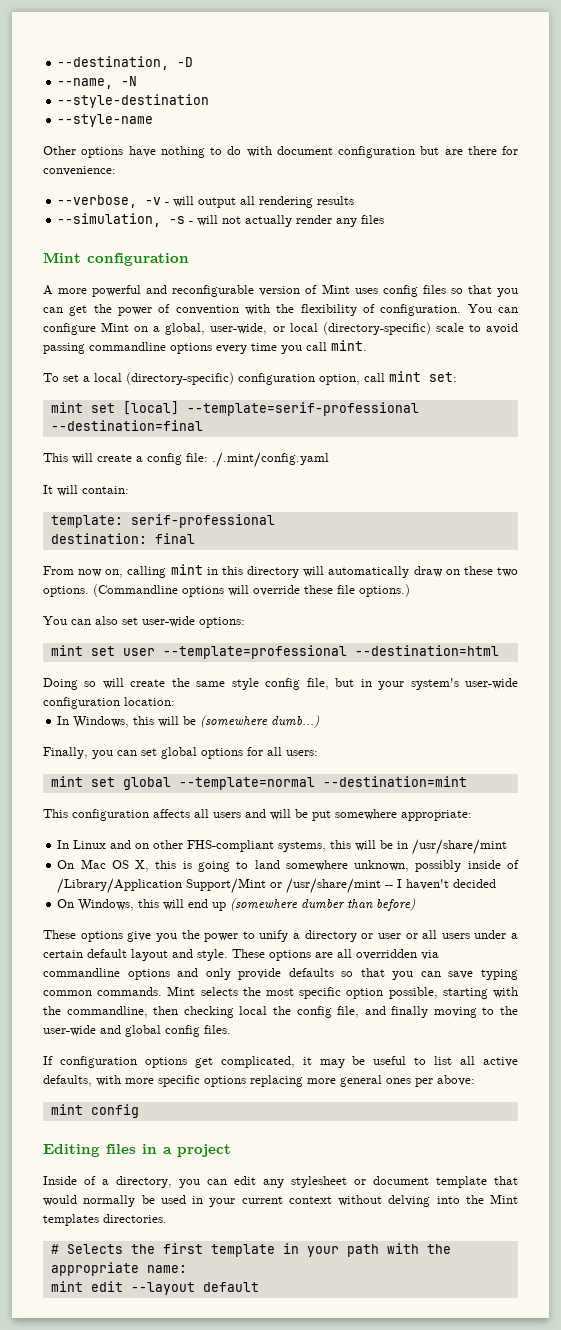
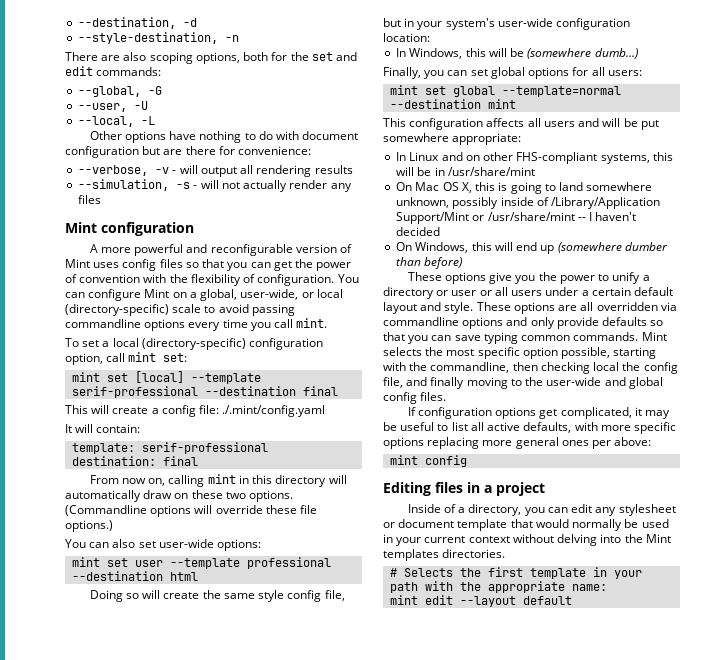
- --destination, -D
- --name, -N
- --style-destination
- --style-name
+ --destination, -d
+ --style-destination, -n
+ There are also scoping options, both for the set and edit commands:
+ --global, -G
+ --user, -U
+ --local, -L
- mint set [local] --template=serif-professional --destination=final
+ mint set [local] --template serif-professional --destination final
- mint set user --template=professional --destination=html
+ mint set user --template professional --destination html
- mint set global --template=normal --destination=mint
+ mint set global --template=normal --destination mint

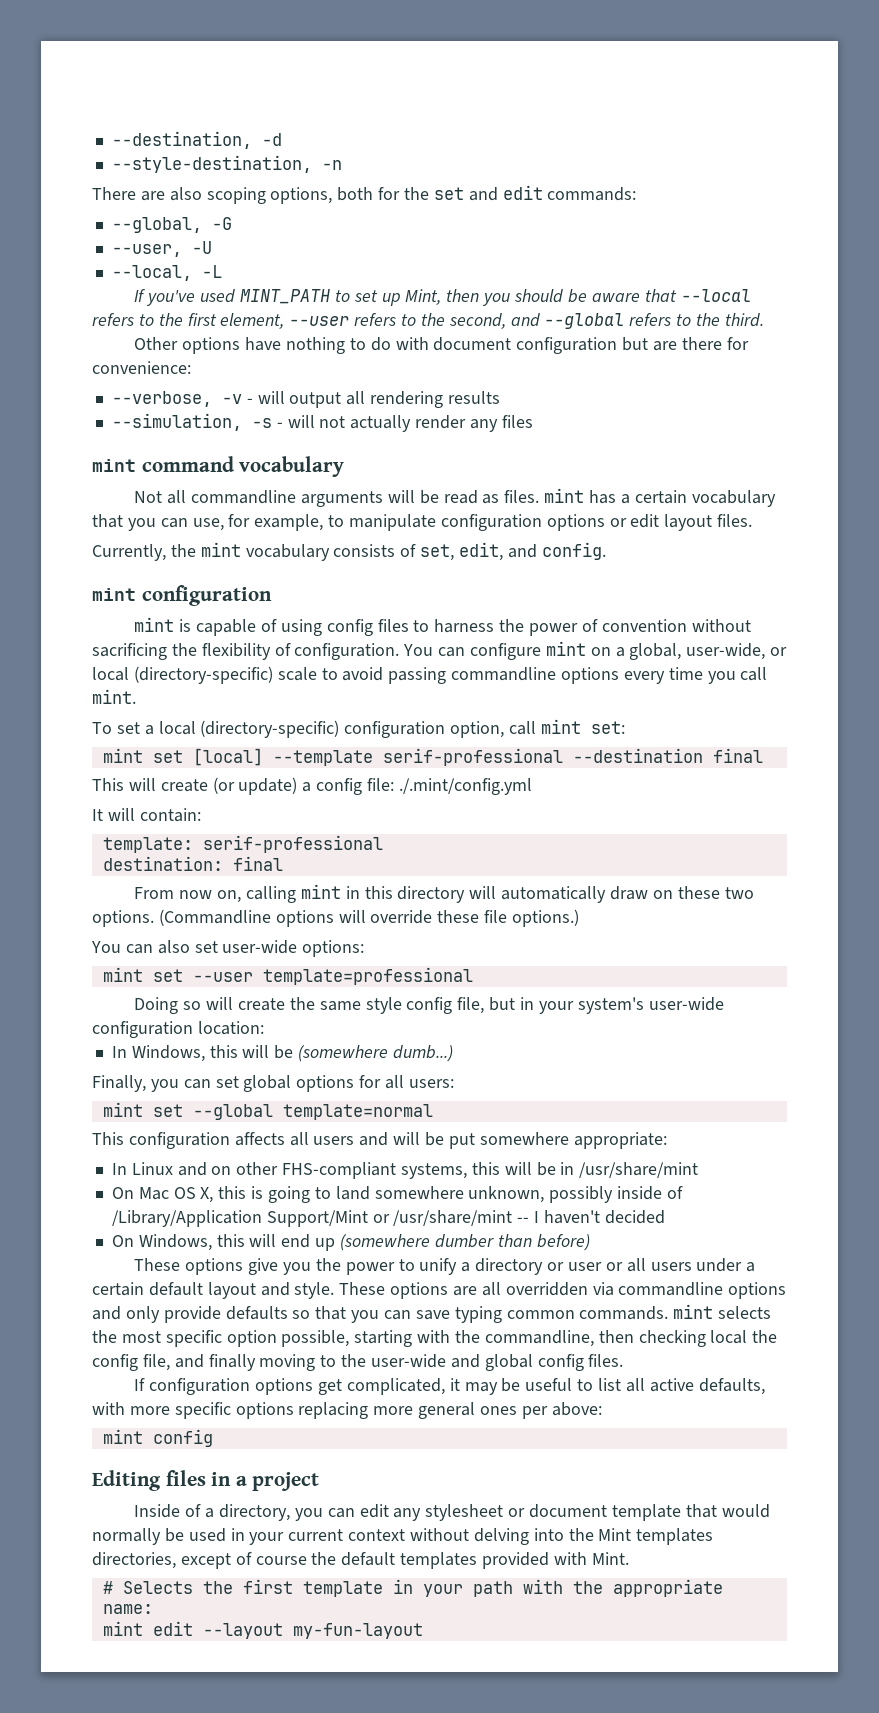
+ If you've used MINT_PATH to set up Mint, then you should be aware that --local refers to the first element, --user refers to the second, and --global refers to the third.
- Mint configuration
- A more powerful and reconfigurable version of Mint uses config files so that you can get the power of convention with the flexibility of configuration.
+ mint command vocabulary
+ Not all commandline arguments will be read as files. mint has a certain vocabulary that you can use, for example, to manipulate configuration options or edit layout files.
+ Currently, the mint vocabulary consists of set, edit, and config.
+ mint configuration
+ mint is capable of using config files to harness the power of convention without sacrificing the flexibility of configuration.
- You can configure Mint on a global, user-wide, or local (directory-specific) scale to avoid passing commandline options every time you call mint.
+ You can configure mint on a global, user-wide, or local (directory-specific) scale to avoid passing commandline options every time you call mint.
- This will create a config file: ./.mint/config.yaml
+ This will create (or update) a config file: ./.mint/config.yml
- mint set user --template professional --destination html
+ mint set --user template=professional
- mint set global --template=normal --destination mint
+ mint set --global template=normal
- These options are all overridden via commandline options and only provide defaults so that you can save typing common commands. Mint selects the most specific option possible, starting with the commandline, then checking local the config file, and finally moving to the user-wide and global config files.
+ These options are all overridden via commandline options and only provide defaults so that you can save typing common commands. mint selects the most specific option possible, starting with the commandline, then checking local the config file, and finally moving to the user-wide and global config files.
- Inside of a directory, you can edit any stylesheet or document template that would normally be used in your current context without delving into the Mint templates directories.
+ Inside of a directory, you can edit any stylesheet or document template that would normally be used in your current context without delving into the Mint templates directories, except of course the default templates provided with Mint.
- mint edit --layout default
+ mint edit --layout my-fun-layout

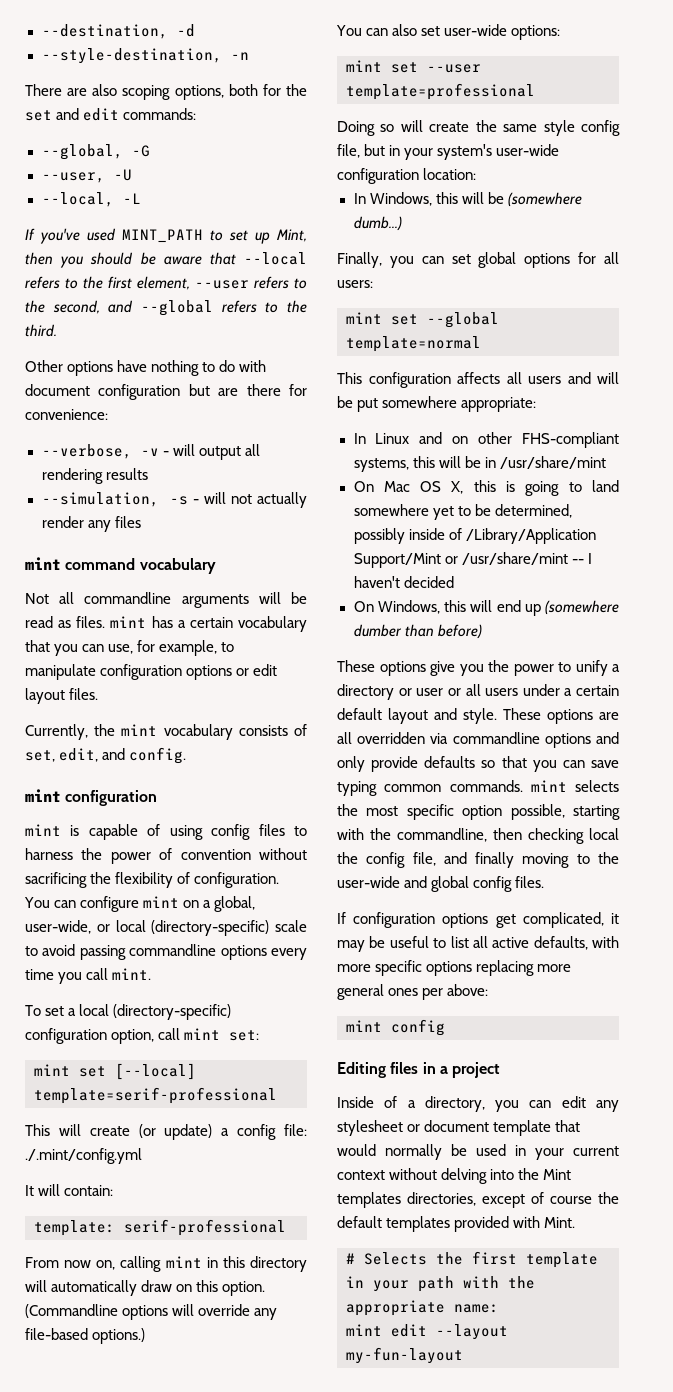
- mint set [local] --template serif-professional --destination final
+ mint set [--local] template=serif-professional
- destination: final
- From now on, calling mint in this directory will automatically draw on these two options.
+ From now on, calling mint in this directory will automatically draw on this option.
- (Commandline options will override these file options.)
+ (Commandline options will override any file-based options.)
- On Mac OS X, this is going to land somewhere unknown, possibly inside of /Library/Application Support/Mint or /usr/share/mint -- I haven't decided
+ On Mac OS X, this is going to land somewhere yet to be determined, possibly inside of /Library/Application Support/Mint or /usr/share/mint -- I haven't decided

